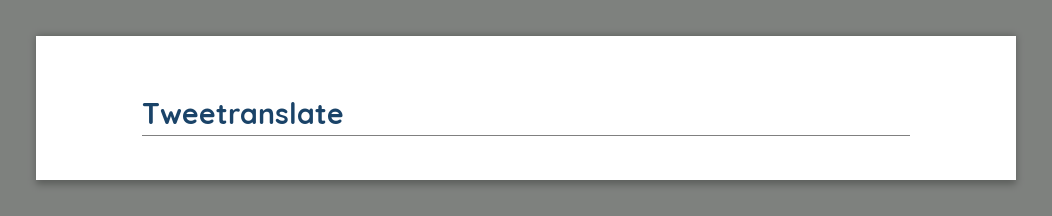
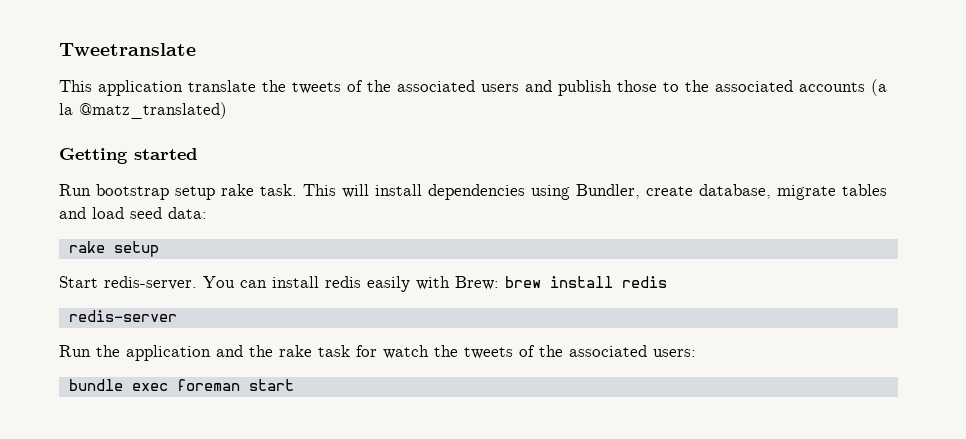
+ This application translate the tweets of the associated users and publish those to the associated accounts (a la @matz_translated)
+ Getting started
+ Run bootstrap setup rake task. This will install dependencies using Bundler, create database, migrate tables and load seed data:
+ rake setup
+ Start redis-server. You can install redis easily with Brew: brew install redis
+ redis-server
+ Run the application and the rake task for watch the tweets of the associated users:
+ bundle exec foreman start

